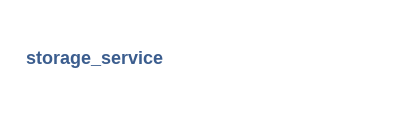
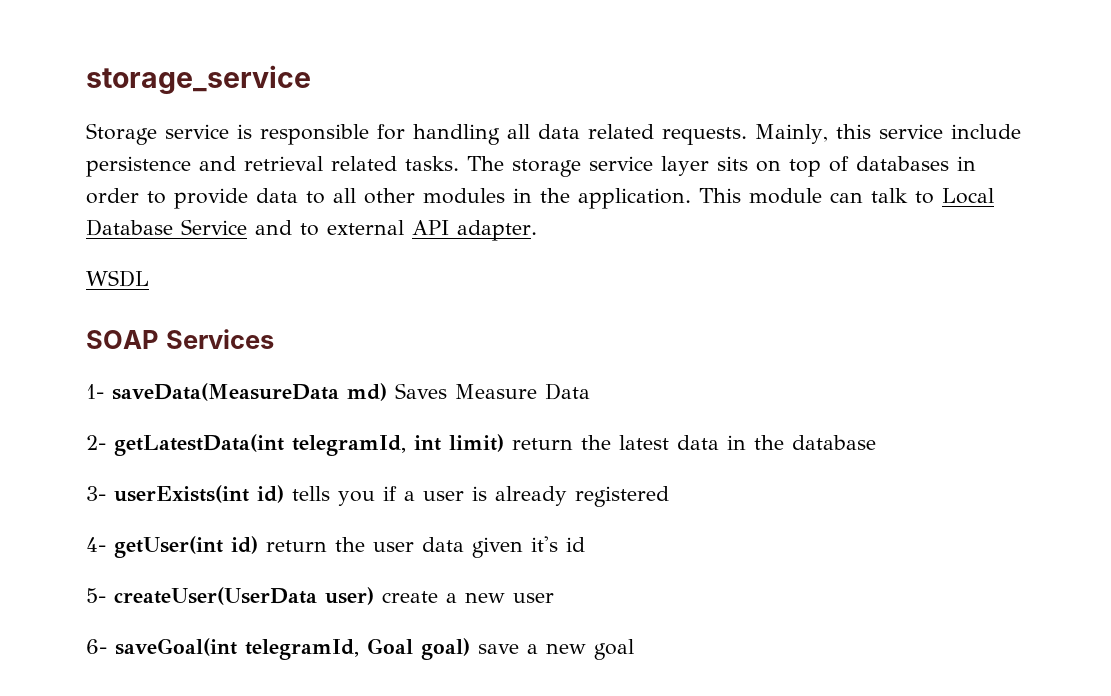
+ Storage service is responsible for handling all data related requests. Mainly, this service include persistence and retrieval related tasks. The storage service layer sits on top of databases in order to provide data to all other modules in the application. This module can talk to Local Database Service and to external API adapter.
+ WSDL
+ SOAP Services
+ 1- saveData(MeasureData md) Saves Measure Data
+ 2- getLatestData(int telegramId, int limit) return the latest data in the database
+ 3- userExists(int id) tells you if a user is already registered
+ 4- getUser(int id) return the user data given it's id
+ 5- createUser(UserData user) create a new user
+ 6- saveGoal(int telegramId, Goal goal) save a new goal

